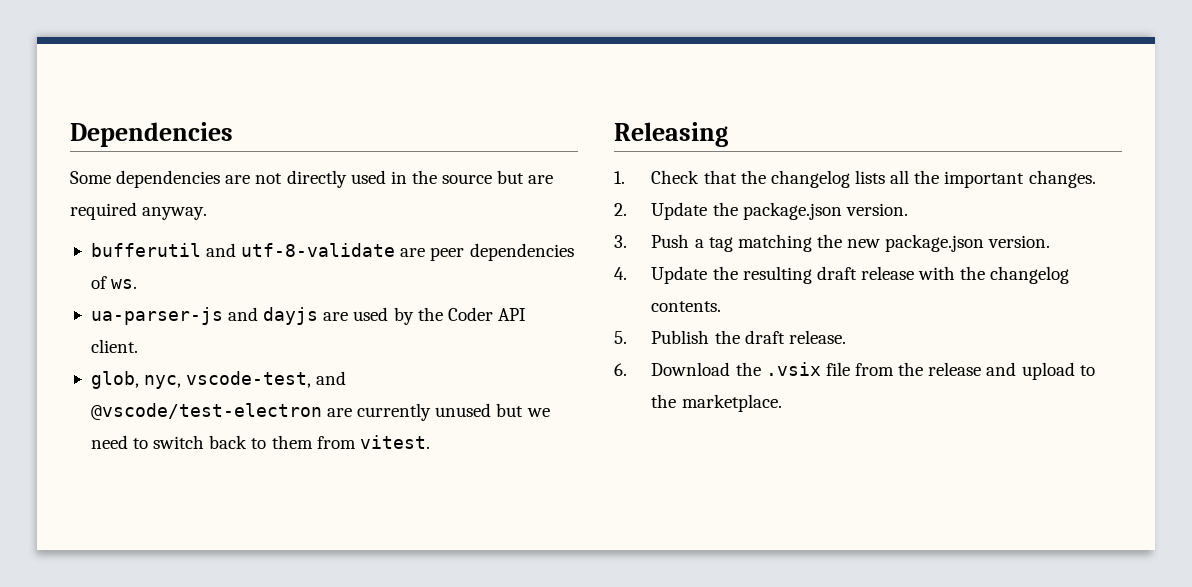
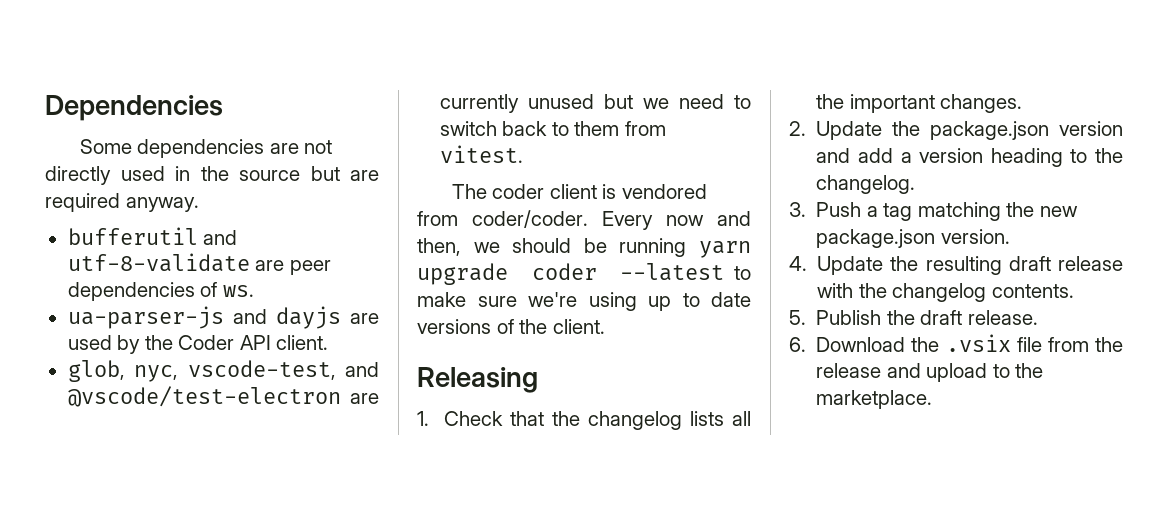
+ The coder client is vendored from coder/coder. Every now and then, we should be running yarn upgrade coder --latest to make sure we're using up to date versions of the client.
- 2. Update the package.json version.
+ 2. Update the package.json version and add a version heading to the changelog.

